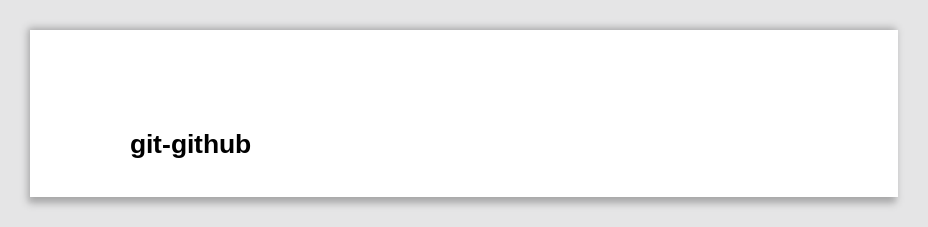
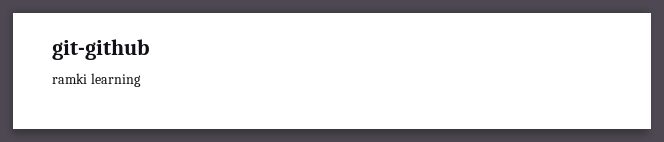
+ ramki learning

